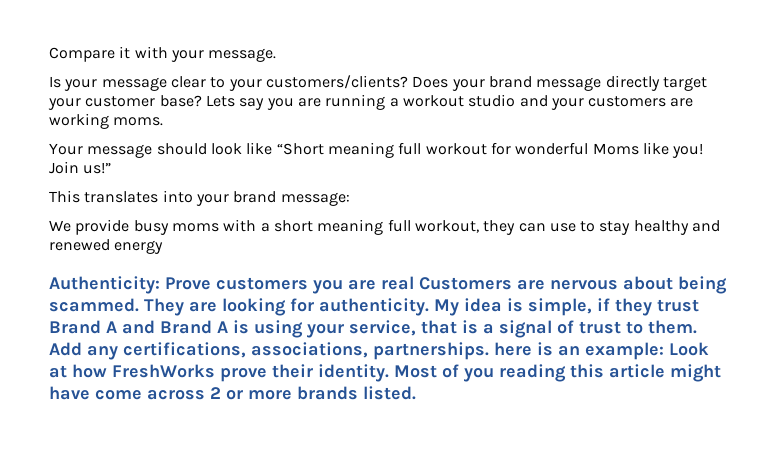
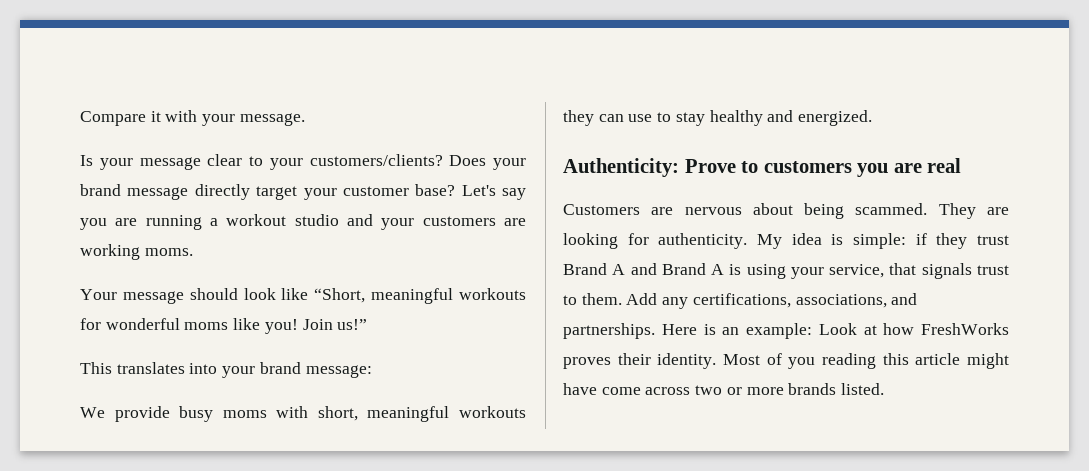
- Lets say you are running a workout studio and your customers are working moms.
+ Let's say you are running a workout studio and your customers are working moms.
- Your message should look like “Short meaning full workout for wonderful Moms like you!
+ Your message should look like “Short, meaningful workouts for wonderful moms like you!
- We provide busy moms with a short meaning full workout, they can use to stay healthy and renewed energy
+ We provide busy moms with short, meaningful workouts they can use to stay healthy and energized.
- Authenticity: Prove customers you are real Customers are nervous about being scammed.
+ Authenticity: Prove to customers you are real
+ Customers are nervous about being scammed.
- My idea is simple, if they trust Brand A and Brand A is using your service, that is a signal of trust to them.
+ My idea is simple: if they trust Brand A and Brand A is using your service, that signals trust to them.
- Add any certifications, associations, partnerships. here is an example: Look at how FreshWorks prove their identity.
+ Add any certifications, associations, and partnerships. Here is an example: Look at how FreshWorks proves their identity.
- Most of you reading this article might have come across 2 or more brands listed.
+ Most of you reading this article might have come across two or more brands listed.

